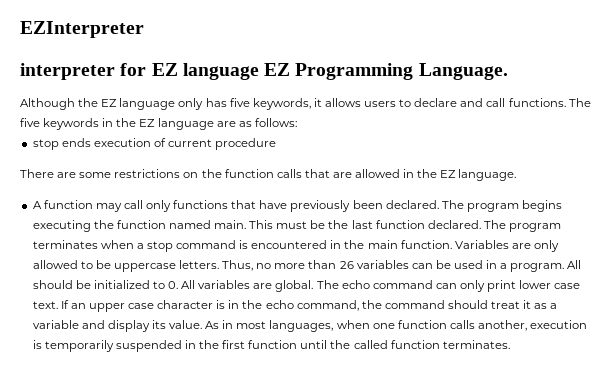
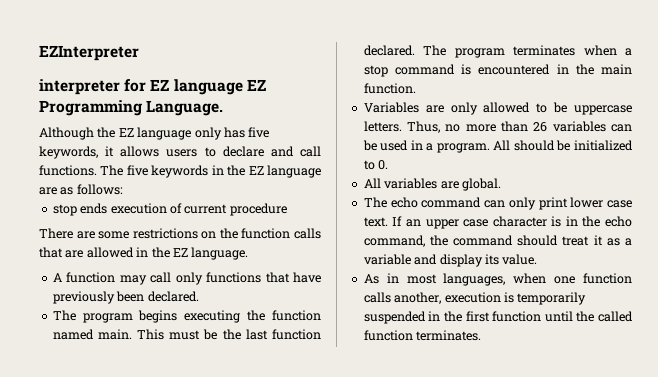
- A function may call only functions that have previously been declared. The program begins executing the function named main.
+ A function may call only functions that have previously been declared.
+ The program begins executing the function named main.
- The program terminates when a stop command is encountered in the main function. Variables are only allowed to be uppercase letters.
+ The program terminates when a stop command is encountered in the main function.
+ Variables are only allowed to be uppercase letters.
- All should be initialized to 0. All variables are global. The echo command can only print lower case text.
+ All should be initialized to 0.
+ All variables are global.
+ The echo command can only print lower case text.
- If an upper case character is in the echo command, the command should treat it as a variable and display its value. As in most languages, when one function calls another, execution is temporarily suspended in the first function until the called function terminates.
+ If an upper case character is in the echo command, the command should treat it as a variable and display its value.
+ As in most languages, when one function calls another, execution is temporarily suspended in the first function until the called function terminates.

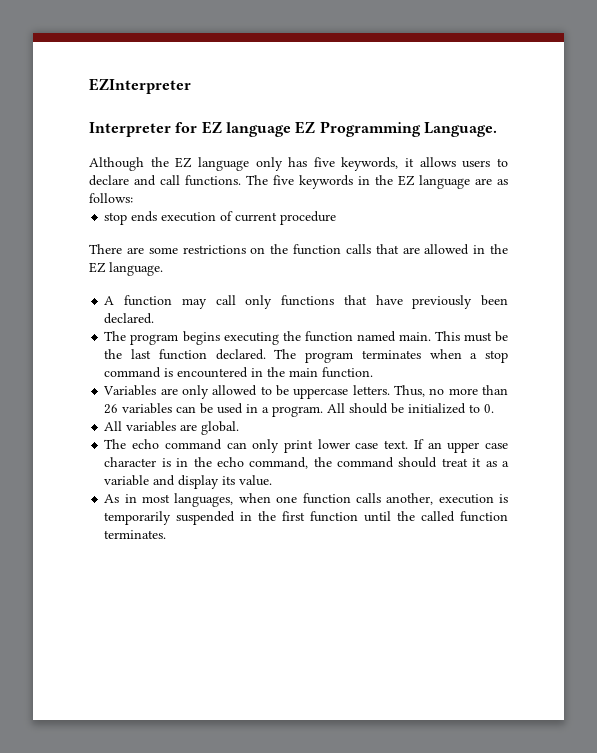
- interpreter for EZ language EZ Programming Language.
+ Interpreter for EZ language EZ Programming Language.

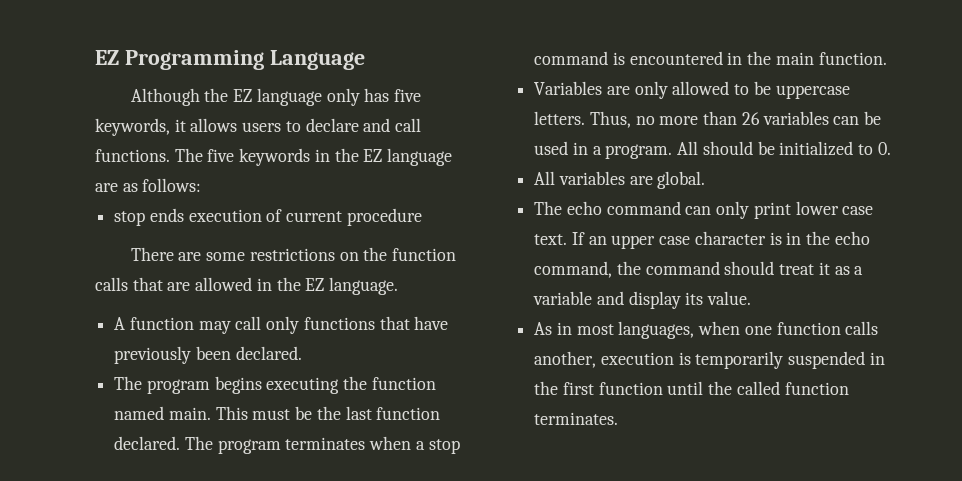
- EZInterpreter
- Interpreter for EZ language EZ Programming Language.
+ EZ Programming Language

